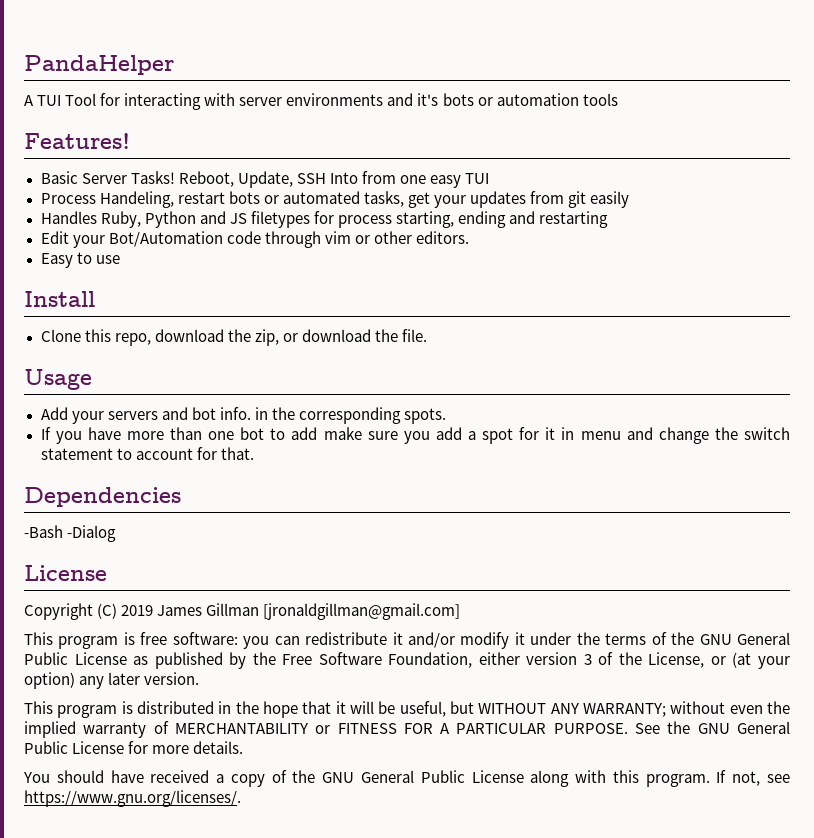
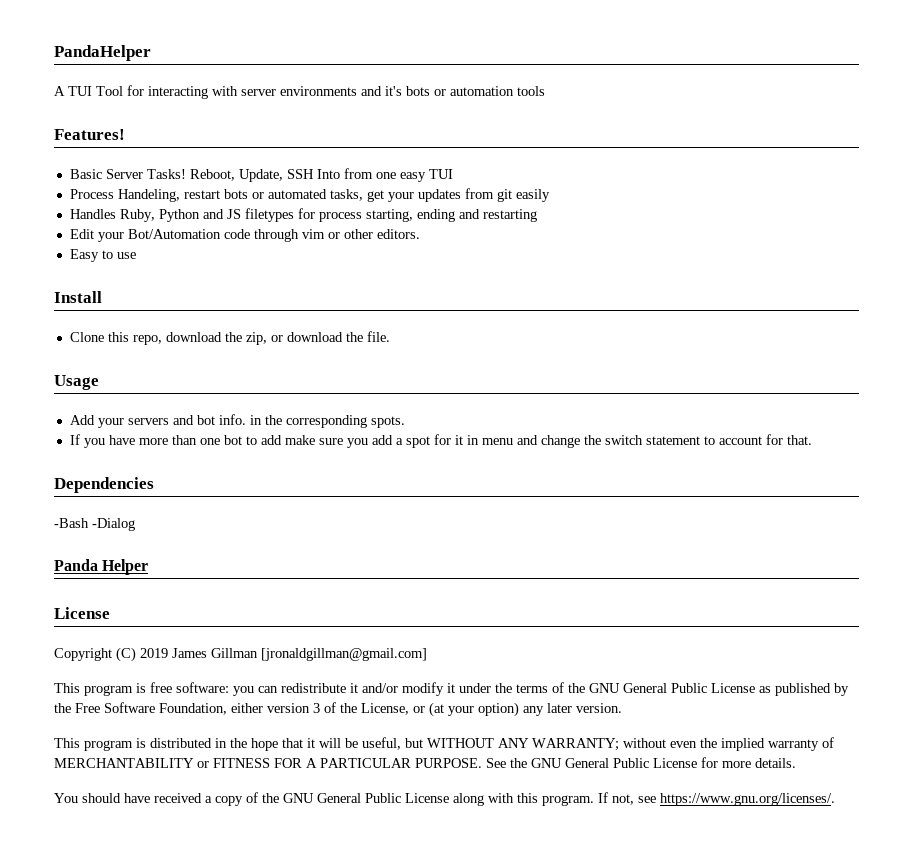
+ Panda Helper

